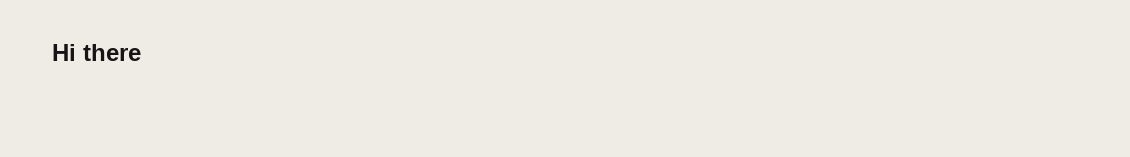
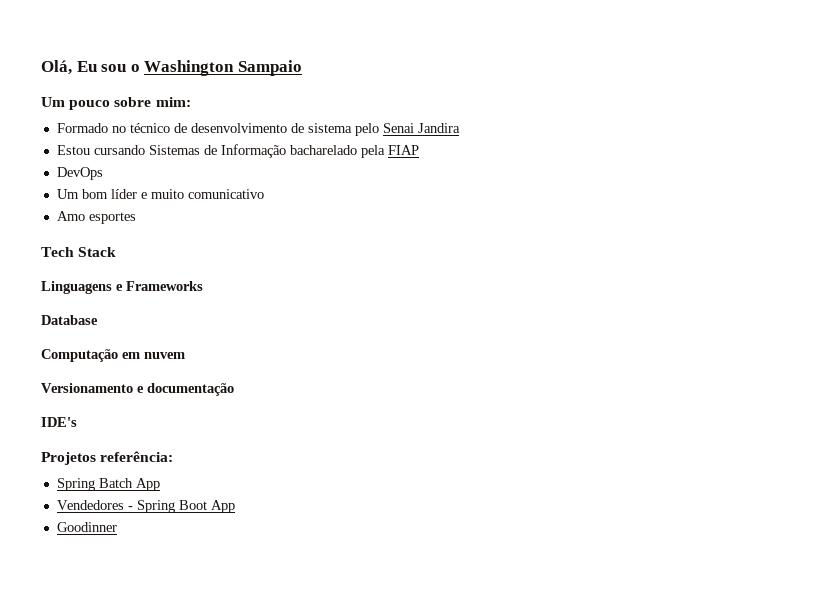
- Hi there
+ Olá, Eu sou o Washington Sampaio
+ Um pouco sobre mim:
+ Formado no técnico de desenvolvimento de sistema pelo Senai Jandira
+ Estou cursando Sistemas de Informação bacharelado pela FIAP
+ DevOps
+ Um bom líder e muito comunicativo
+ Amo esportes
+ Tech Stack
+ Linguagens e Frameworks
+ Database
+ Computação em nuvem
+ Versionamento e documentação
+ IDE's
+ Projetos referência:
+ Spring Batch App
+ Vendedores - Spring Boot App
+ Goodinner

